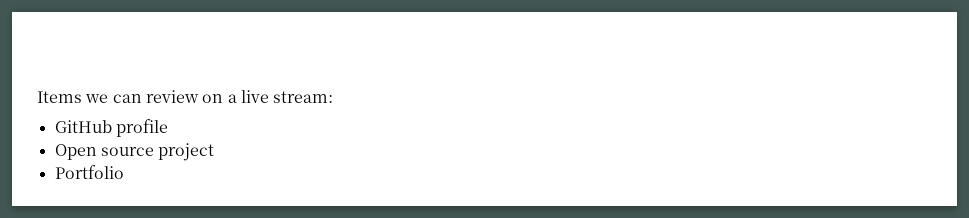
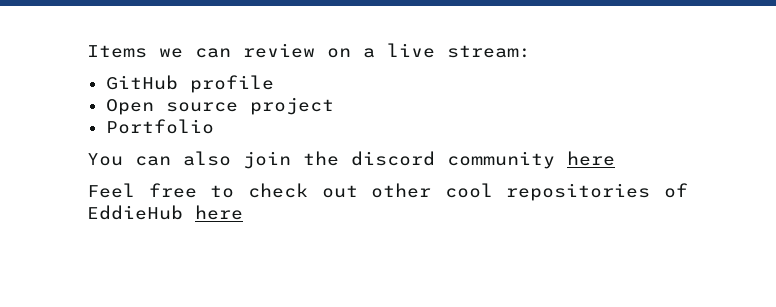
+ You can also join the discord community here
+ Feel free to check out other cool repositories of EddieHub here

